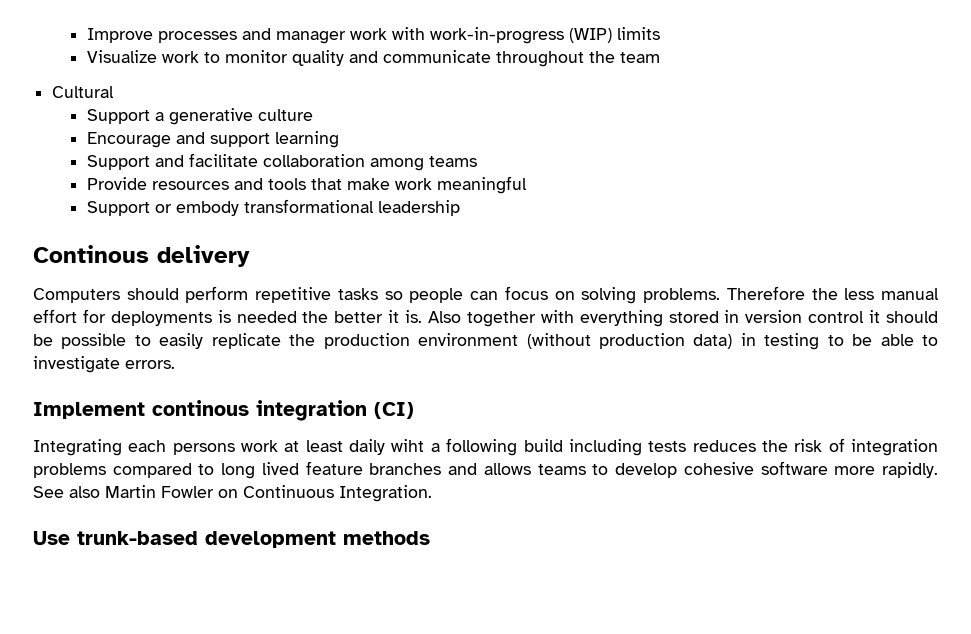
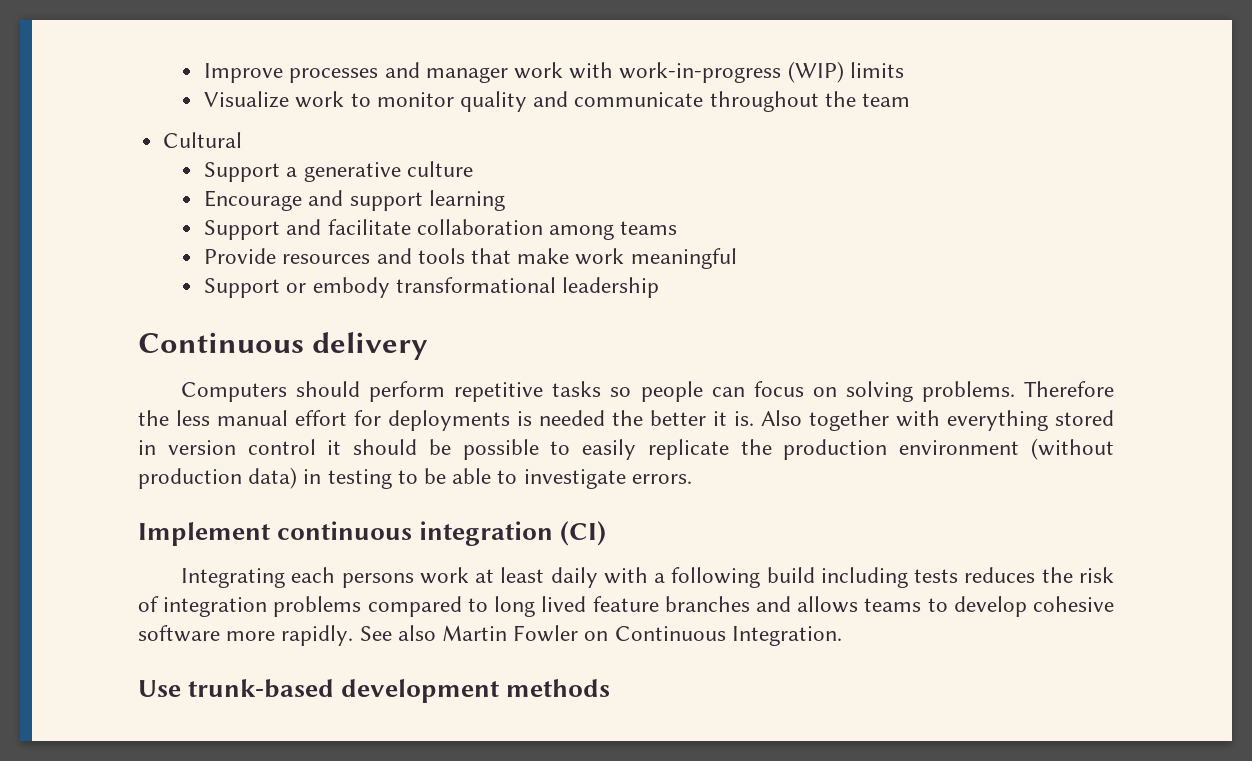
- Continous delivery
+ Continuous delivery
- Implement continous integration (CI)
+ Implement continuous integration (CI)
- Integrating each persons work at least daily wiht a following build including tests reduces the risk of integration problems compared to long lived feature branches and allows teams to develop cohesive software more rapidly.
+ Integrating each persons work at least daily with a following build including tests reduces the risk of integration problems compared to long lived feature branches and allows teams to develop cohesive software more rapidly.

